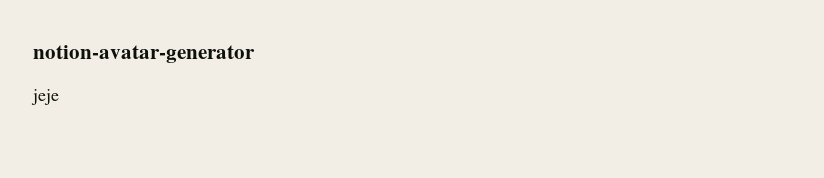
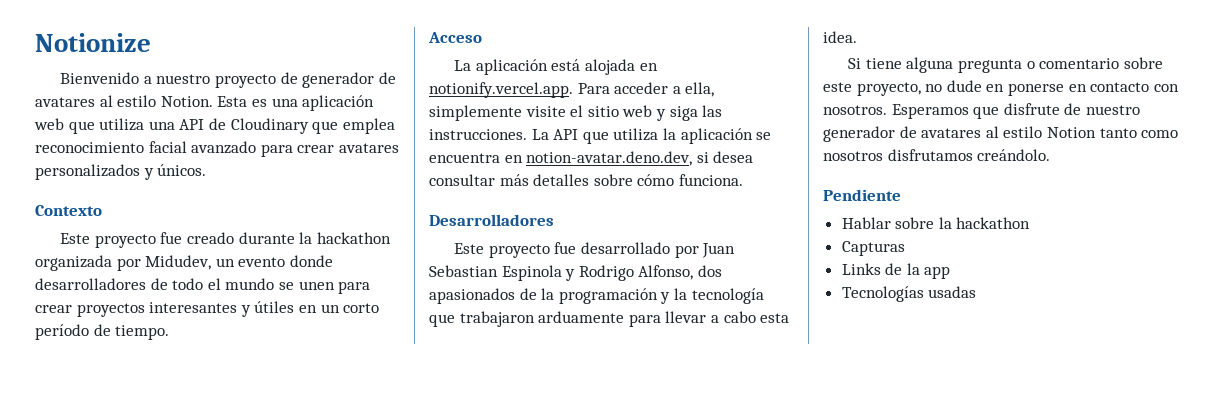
- notion-avatar-generator
- jeje
+ Notionize
+ Bienvenido a nuestro proyecto de generador de avatares al estilo Notion. Esta es una aplicación web que utiliza una API de Cloudinary que emplea reconocimiento facial avanzado para crear avatares personalizados y únicos.
+ Contexto
+ Este proyecto fue creado durante la hackathon organizada por Midudev, un evento donde desarrolladores de todo el mundo se unen para crear proyectos interesantes y útiles en un corto período de tiempo.
+ Acceso
+ La aplicación está alojada en notionify.vercel.app. Para acceder a ella, simplemente visite el sitio web y siga las instrucciones. La API que utiliza la aplicación se encuentra en notion-avatar.deno.dev, si desea consultar más detalles sobre cómo funciona.
+ Desarrolladores
+ Este proyecto fue desarrollado por Juan Sebastian Espinola y Rodrigo Alfonso, dos apasionados de la programación y la tecnología que trabajaron arduamente para llevar a cabo esta idea.
+ Si tiene alguna pregunta o comentario sobre este proyecto, no dude en ponerse en contacto con nosotros. Esperamos que disfrute de nuestro generador de avatares al estilo Notion tanto como nosotros disfrutamos creándolo.
+ Pendiente
+ Hablar sobre la hackathon
+ Capturas
+ Links de la app
+ Tecnologías usadas

